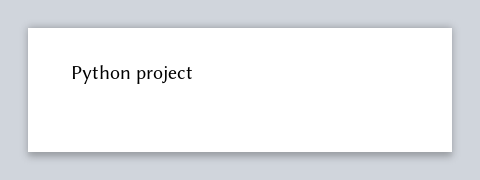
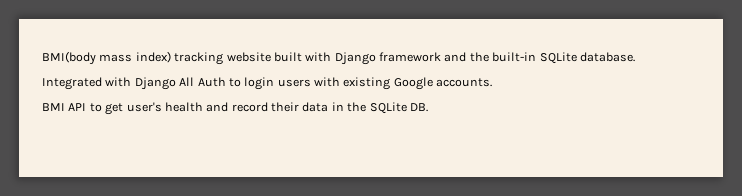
- Python project
+ BMI(body mass index) tracking website built with Django framework and the built-in SQLite database.
+ Integrated with Django All Auth to login users with existing Google accounts.
+ BMI API to get user's health and record their data in the SQLite DB.

